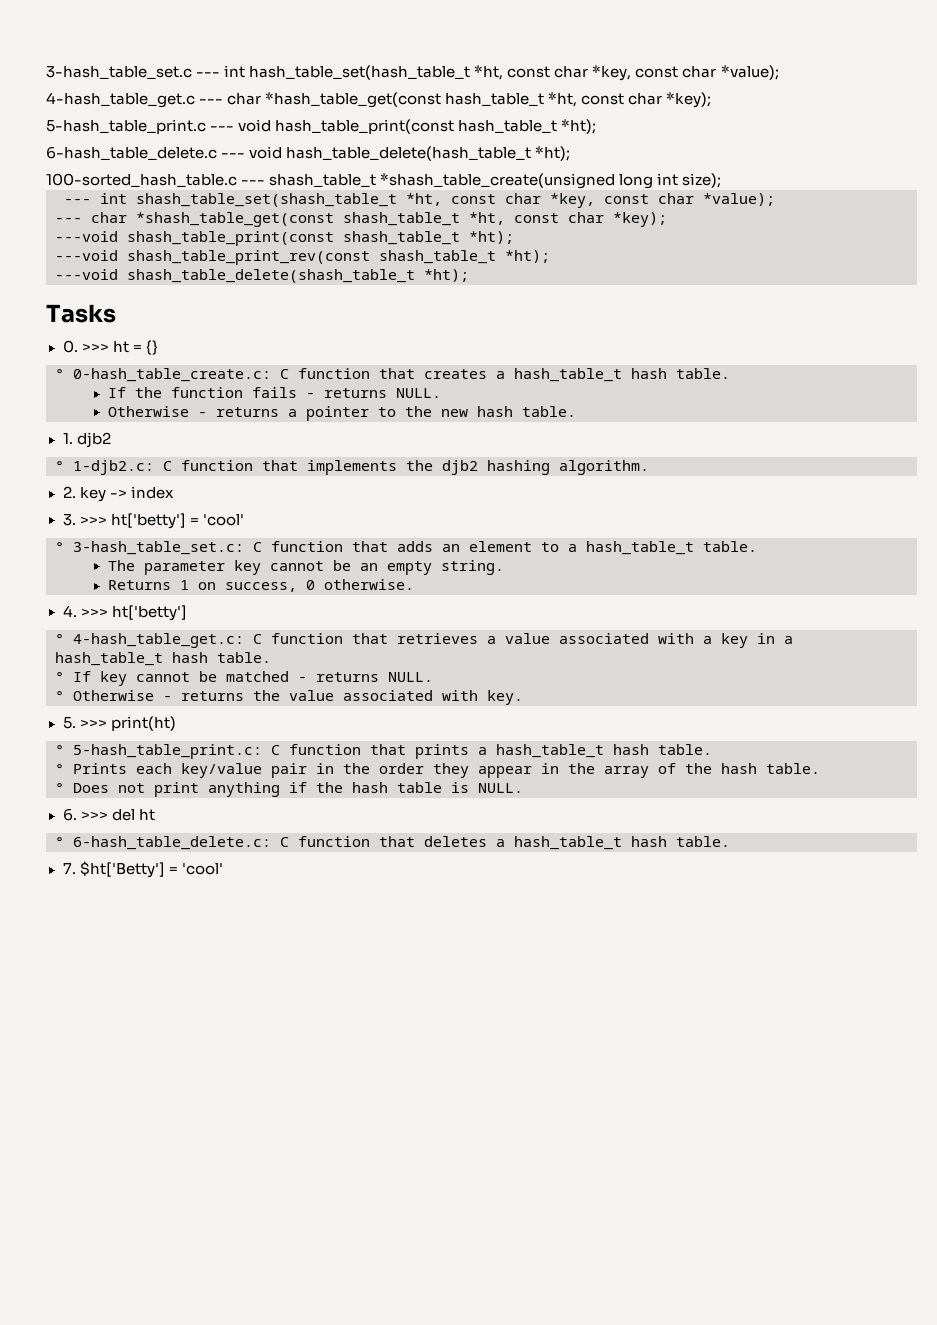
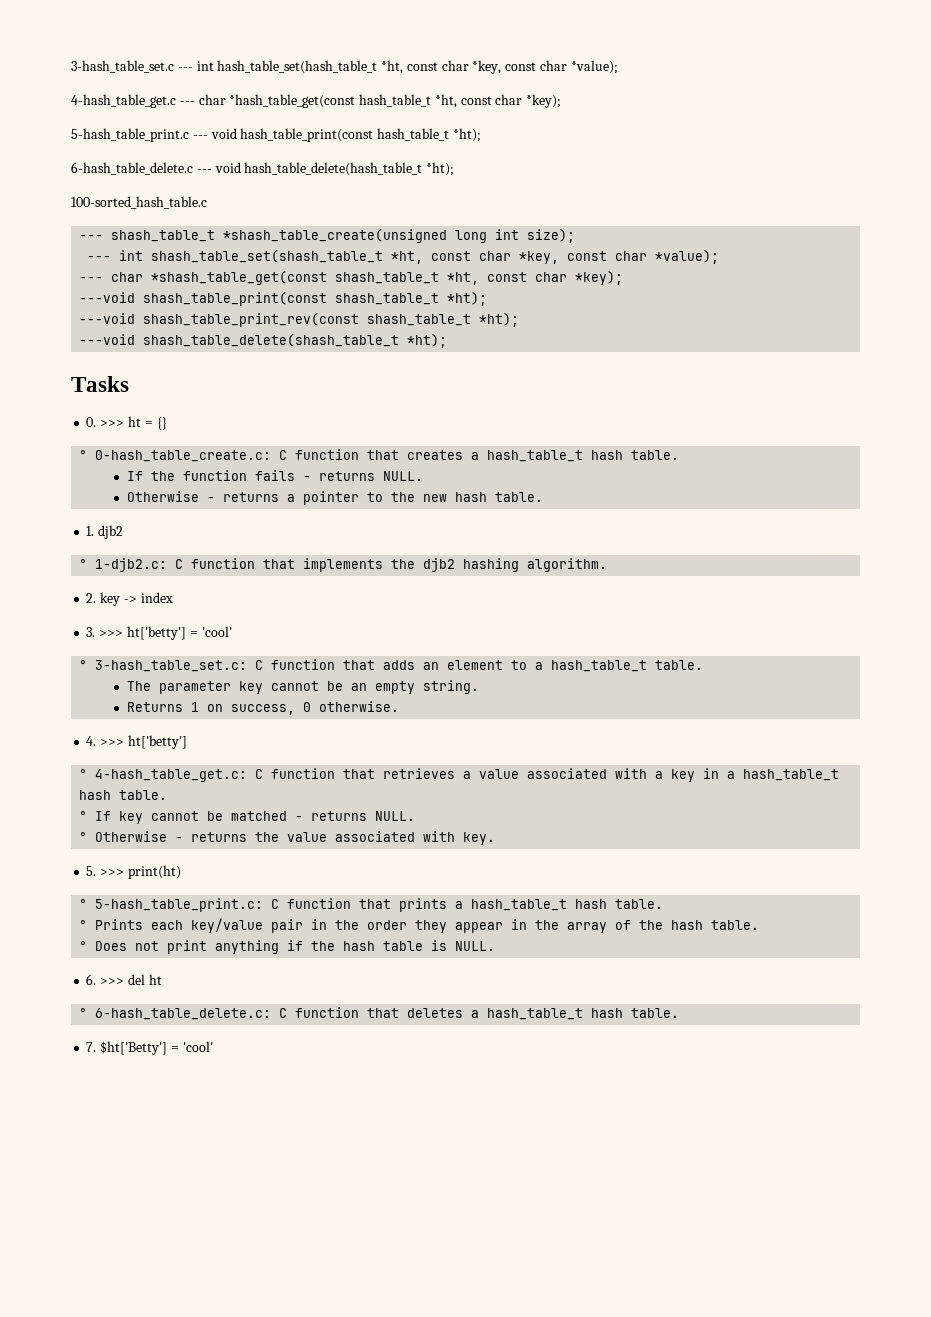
- 100-sorted_hash_table.c --- shash_table_t *shash_table_create(unsigned long int size);
+ 100-sorted_hash_table.c
+ --- shash_table_t *shash_table_create(unsigned long int size);

